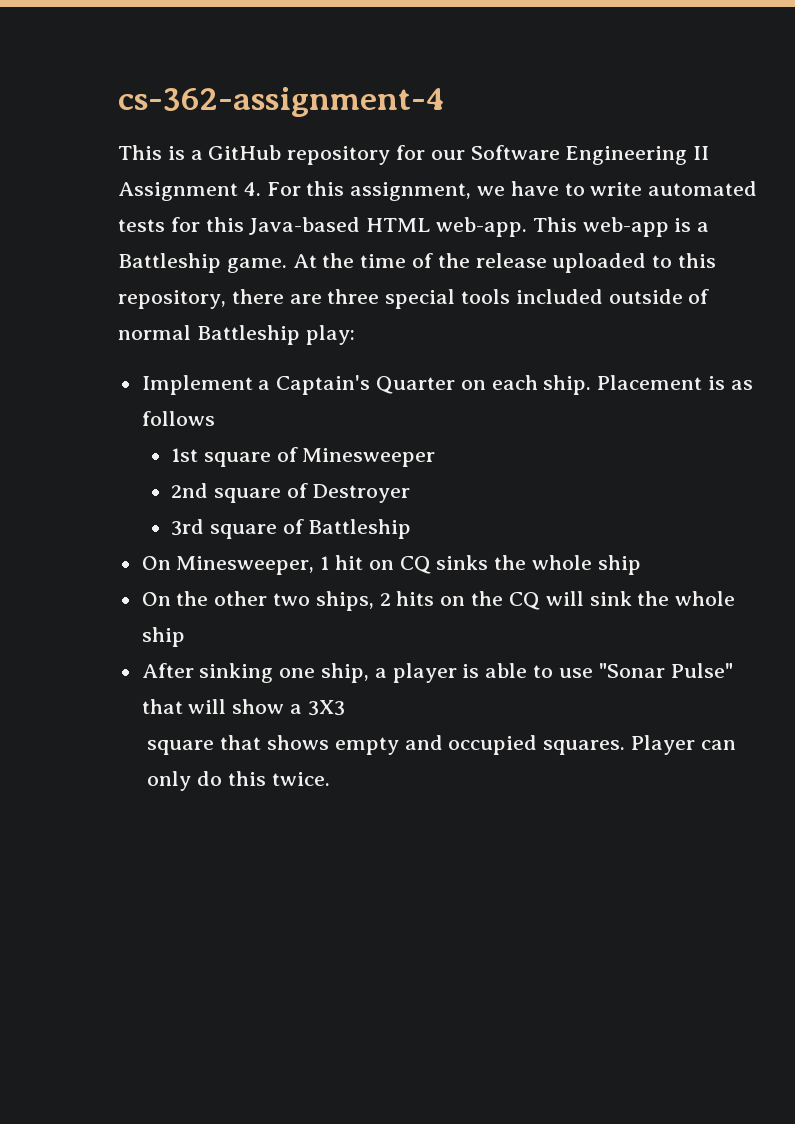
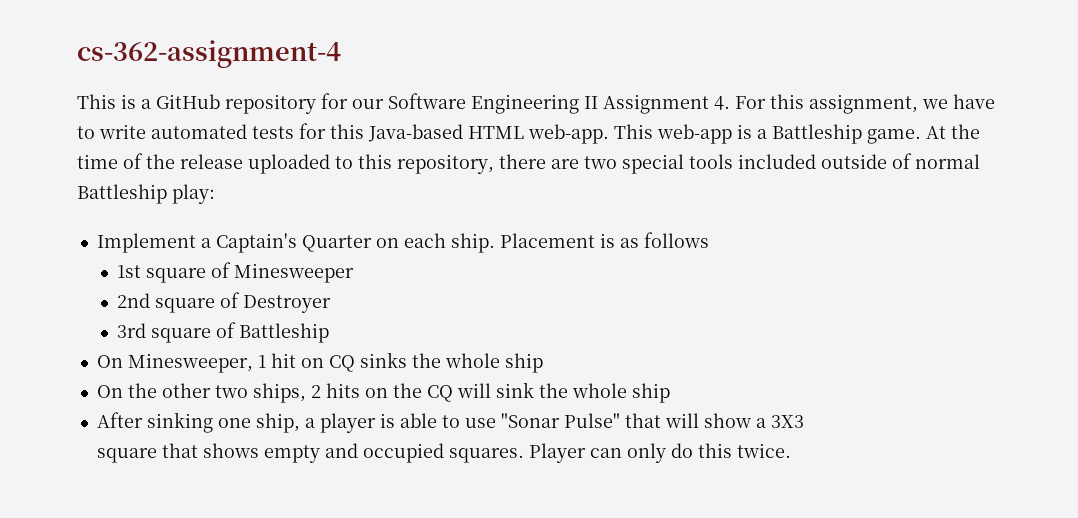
- At the time of the release uploaded to this repository, there are three special tools included outside of normal Battleship play:
+ At the time of the release uploaded to this repository, there are two special tools included outside of normal Battleship play:

